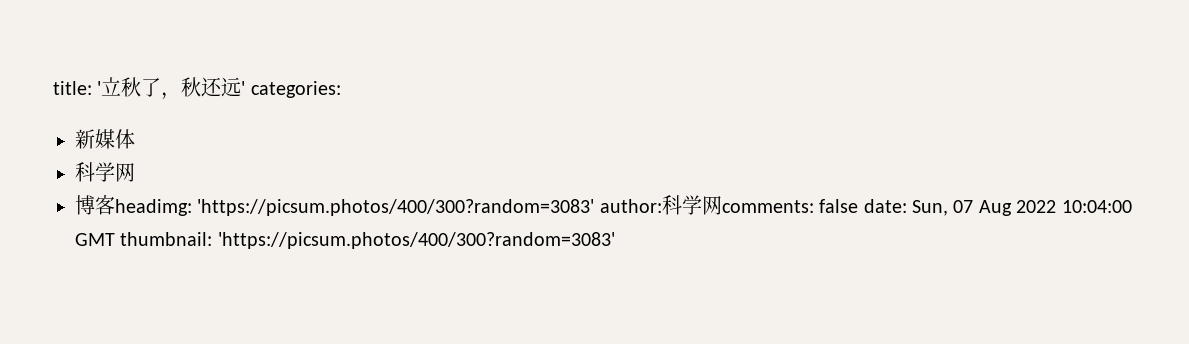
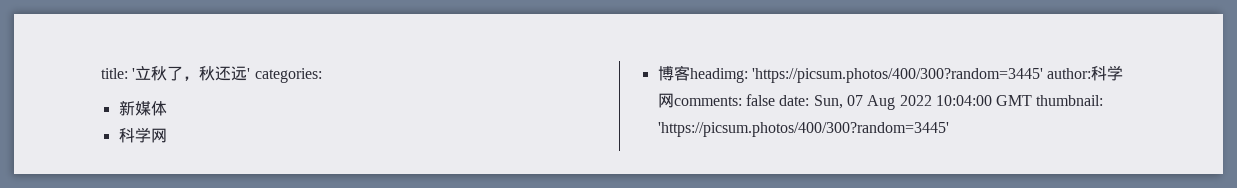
- 博客headimg: 'https://picsum.photos/400/300?random=3083' author:科学网comments: false date: Sun, 07 Aug 2022 10:04:00 GMT thumbnail: 'https://picsum.photos/400/300?random=3083'
+ 博客headimg: 'https://picsum.photos/400/300?random=3445' author:科学网comments: false date: Sun, 07 Aug 2022 10:04:00 GMT thumbnail: 'https://picsum.photos/400/300?random=3445'

